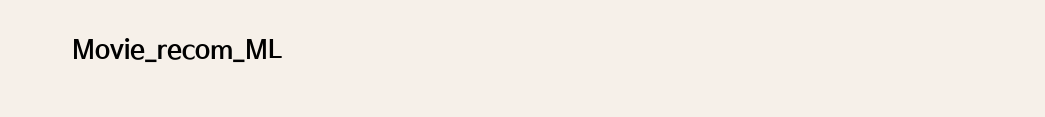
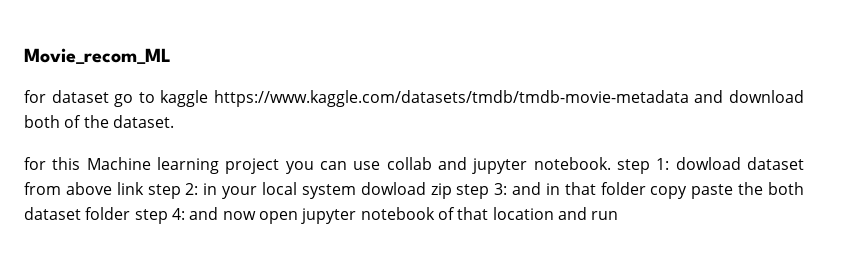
+ for dataset go to kaggle https://www.kaggle.com/datasets/tmdb/tmdb-movie-metadata and download both of the dataset.
+ for this Machine learning project you can use collab and jupyter notebook. step 1: dowload dataset from above link step 2: in your local system dowload zip step 3: and in that folder copy paste the both dataset folder step 4: and now open jupyter notebook of that location and run

